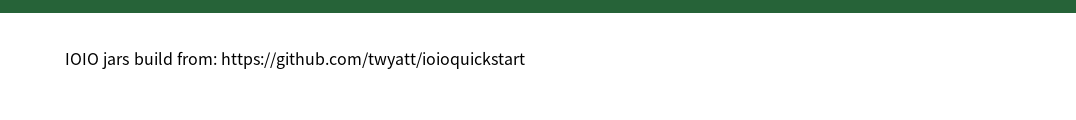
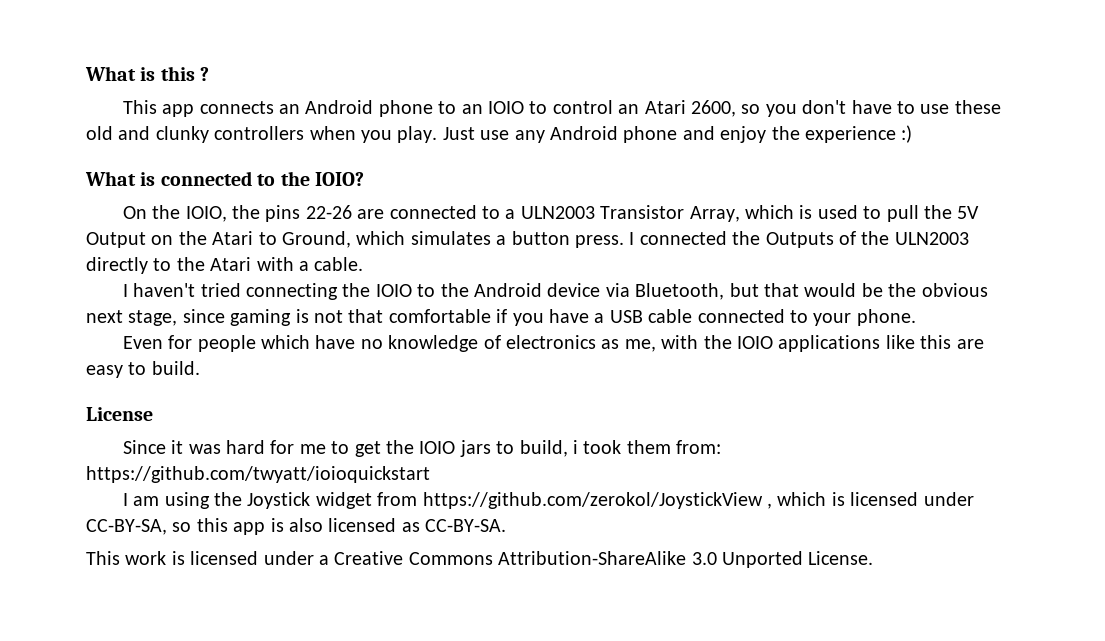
- IOIO jars build from: https://github.com/twyatt/ioioquickstart
+ What is this ?
+ This app connects an Android phone to an IOIO to control an Atari 2600, so you don't have to use these old and clunky controllers when you play. Just use any Android phone and enjoy the experience :)
+ What is connected to the IOIO?
+ On the IOIO, the pins 22-26 are connected to a ULN2003 Transistor Array, which is used to pull the 5V Output on the Atari to Ground, which simulates a button press. I connected the Outputs of the ULN2003 directly to the Atari with a cable.
+ I haven't tried connecting the IOIO to the Android device via Bluetooth, but that would be the obvious next stage, since gaming is not that comfortable if you have a USB cable connected to your phone.
+ Even for people which have no knowledge of electronics as me, with the IOIO applications like this are easy to build.
+ License
+ Since it was hard for me to get the IOIO jars to build, i took them from: https://github.com/twyatt/ioioquickstart
+ I am using the Joystick widget from https://github.com/zerokol/JoystickView , which is licensed under CC-BY-SA, so this app is also licensed as CC-BY-SA.
+ This work is licensed under a Creative Commons Attribution-ShareAlike 3.0 Unported License.

